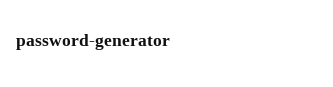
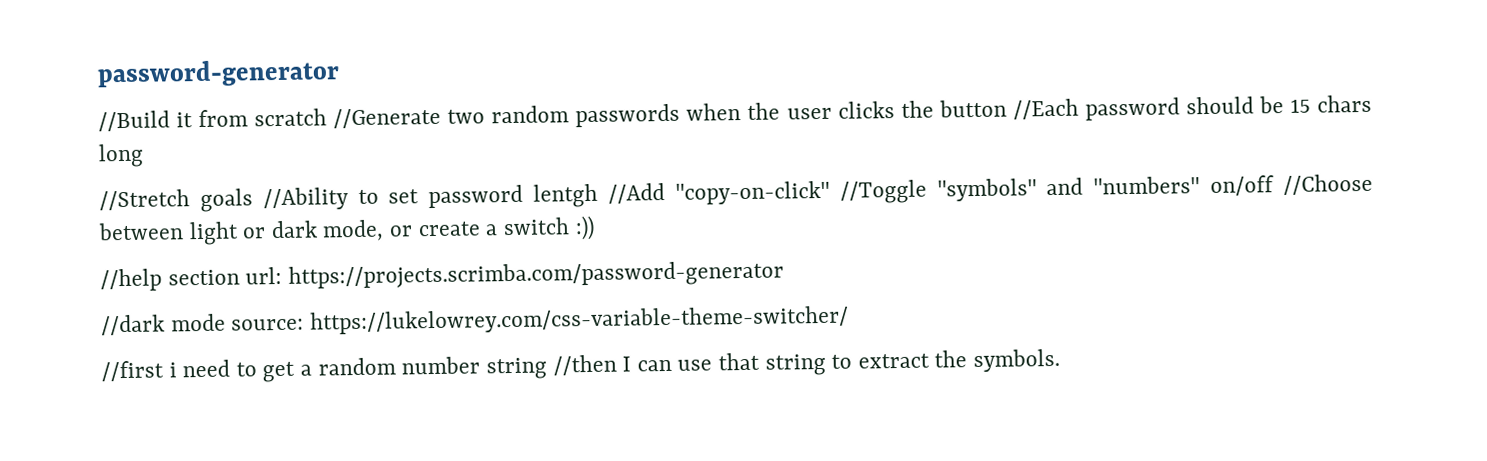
+ //Build it from scratch //Generate two random passwords when the user clicks the button //Each password should be 15 chars long
+ //Stretch goals //Ability to set password lentgh //Add "copy-on-click" //Toggle "symbols" and "numbers" on/off //Choose between light or dark mode, or create a switch :))
+ //help section url: https://projects.scrimba.com/password-generator
+ //dark mode source: https://lukelowrey.com/css-variable-theme-switcher/
+ //first i need to get a random number string //then I can use that string to extract the symbols.

